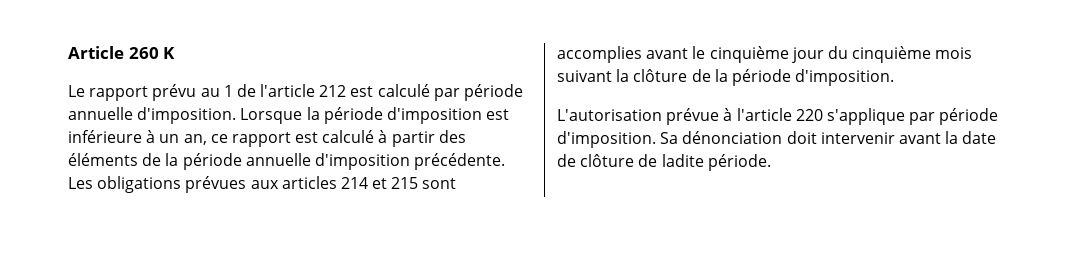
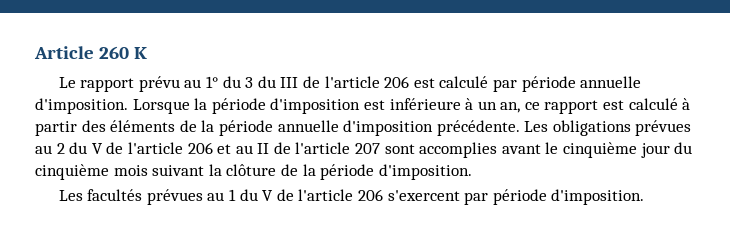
- Le rapport prévu au 1 de l'article 212 est calculé par période annuelle d'imposition.
+ Le rapport prévu au 1° du 3 du III de l'article 206 est calculé par période annuelle d'imposition.
- Les obligations prévues aux articles 214 et 215 sont accomplies avant le cinquième jour du cinquième mois suivant la clôture de la période d'imposition.
+ Les obligations prévues au 2 du V de l'article 206 et au II de l'article 207 sont accomplies avant le cinquième jour du cinquième mois suivant la clôture de la période d'imposition.
- L'autorisation prévue à l'article 220 s'applique par période d'imposition. Sa dénonciation doit intervenir avant la date de clôture de ladite période.
+ Les facultés prévues au 1 du V de l'article 206 s'exercent par période d'imposition.

